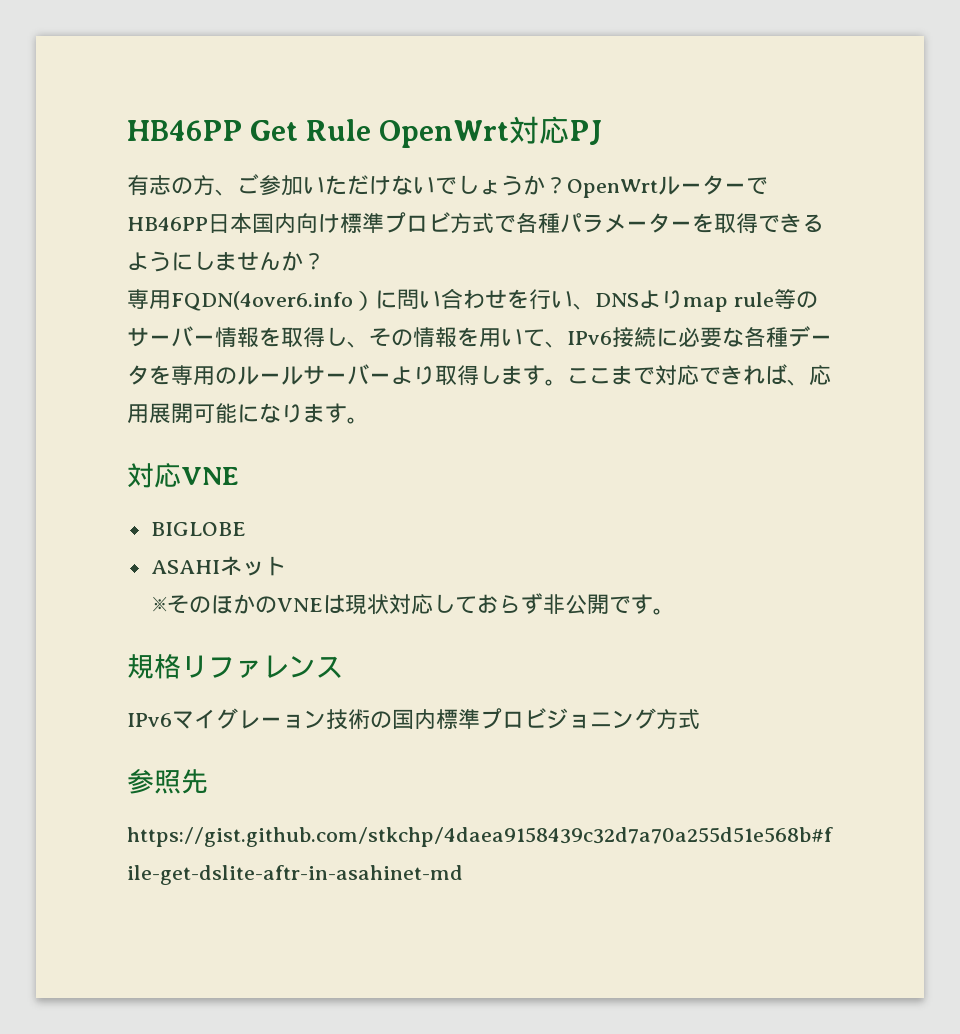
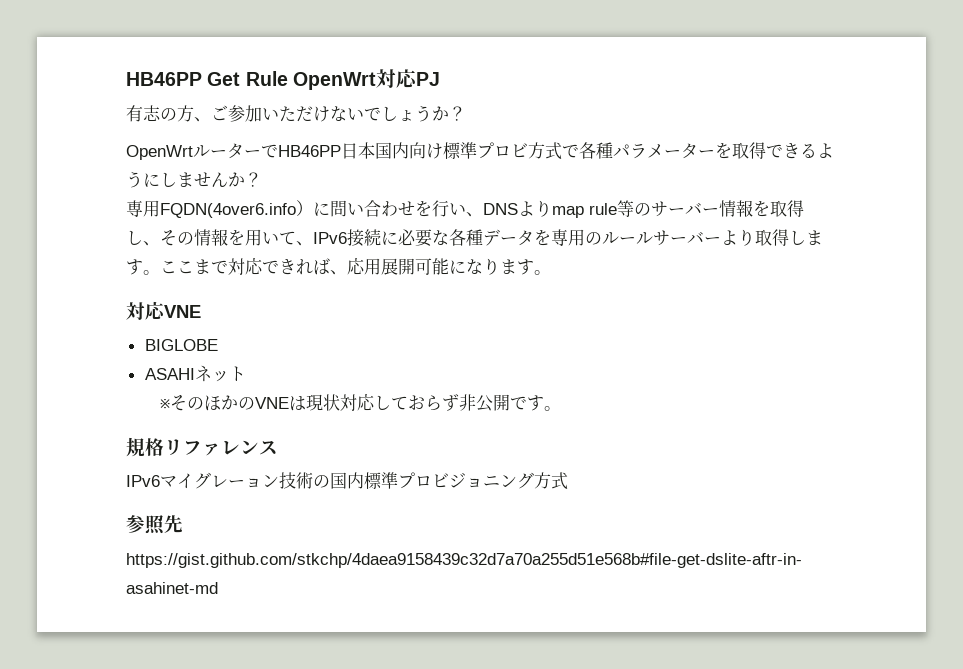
- 有志の方、ご参加いただけないでしょうか？OpenWrtルーターでHB46PP日本国内向け標準プロビ方式で各種パラメーターを取得できるようにしませんか？
+ 有志の方、ご参加いただけないでしょうか？
+ OpenWrtルーターでHB46PP日本国内向け標準プロビ方式で各種パラメーターを取得できるようにしませんか？

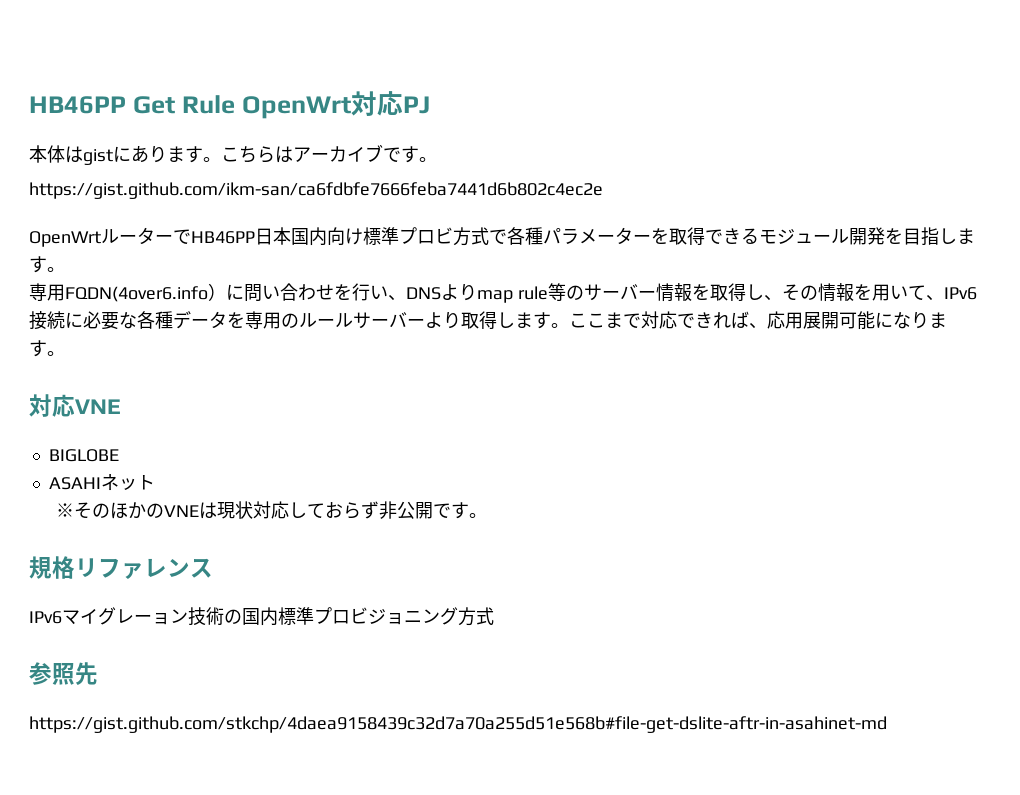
- 有志の方、ご参加いただけないでしょうか？
+ 本体はgistにあります。こちらはアーカイブです。
+ https://gist.github.com/ikm-san/ca6fdbfe7666feba7441d6b802c4ec2e
- OpenWrtルーターでHB46PP日本国内向け標準プロビ方式で各種パラメーターを取得できるようにしませんか？
+ OpenWrtルーターでHB46PP日本国内向け標準プロビ方式で各種パラメーターを取得できるモジュール開発を目指します。

